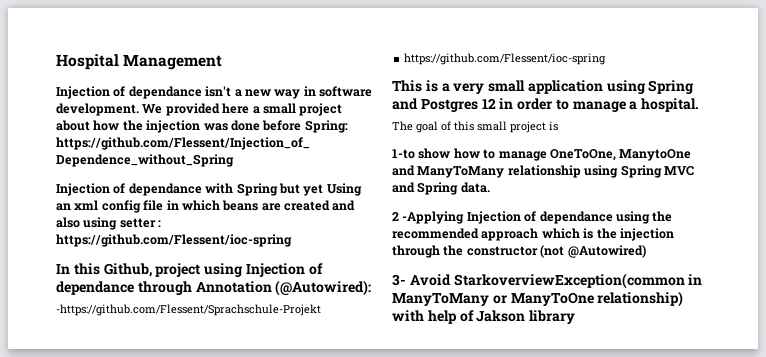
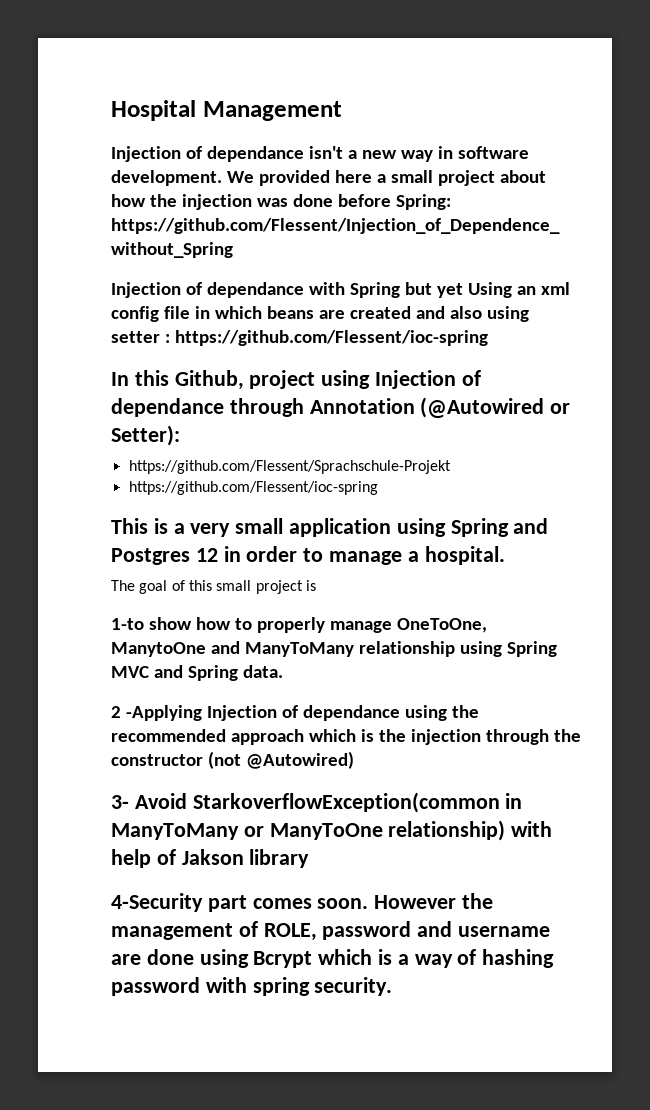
- In this Github, project using Injection of dependance through Annotation (@Autowired):
- -https://github.com/Flessent/Sprachschule-Projekt
+ In this Github, project using Injection of dependance through Annotation (@Autowired or Setter):
+ https://github.com/Flessent/Sprachschule-Projekt
- 1-to show how to manage OneToOne, ManytoOne and ManyToMany relationship using Spring MVC and Spring data.
+ 1-to show how to properly manage OneToOne, ManytoOne and ManyToMany relationship using Spring MVC and Spring data.
- 3- Avoid StarkoverviewException(common in ManyToMany or ManyToOne relationship) with help of Jakson library
+ 3- Avoid StarkoverflowException(common in ManyToMany or ManyToOne relationship) with help of Jakson library
+ 4-Security part comes soon. However the management of ROLE, password and username are done using Bcrypt which is a way of hashing password with spring security.

